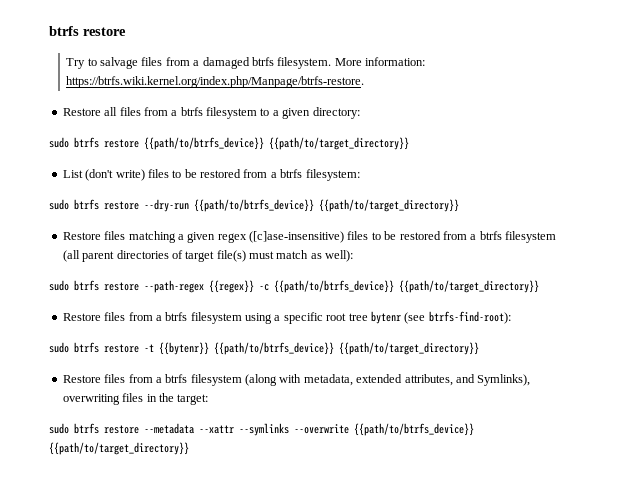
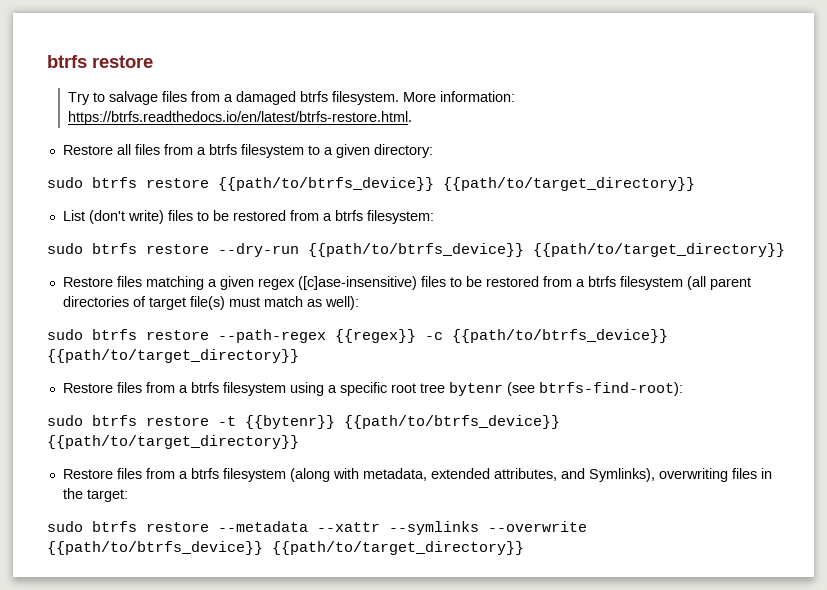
- More information: https://btrfs.wiki.kernel.org/index.php/Manpage/btrfs-restore.
+ More information: https://btrfs.readthedocs.io/en/latest/btrfs-restore.html.

